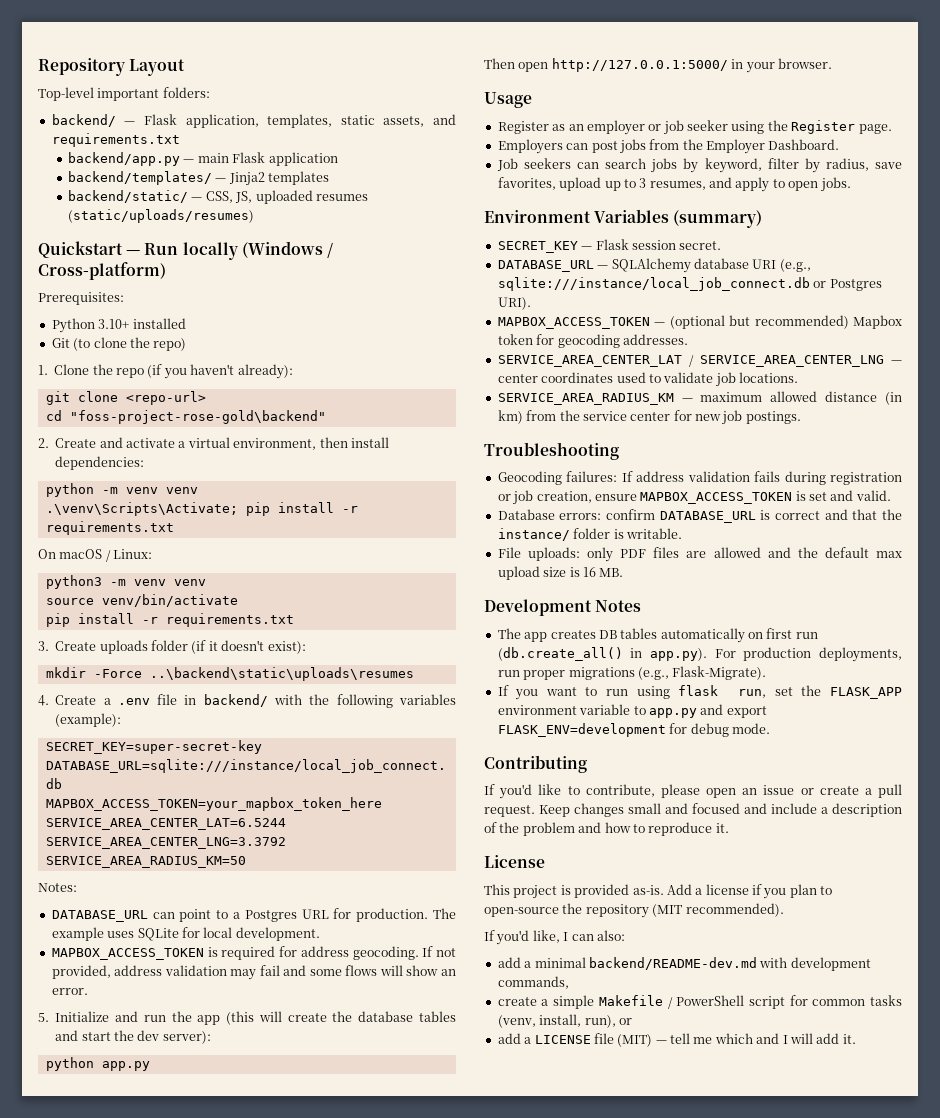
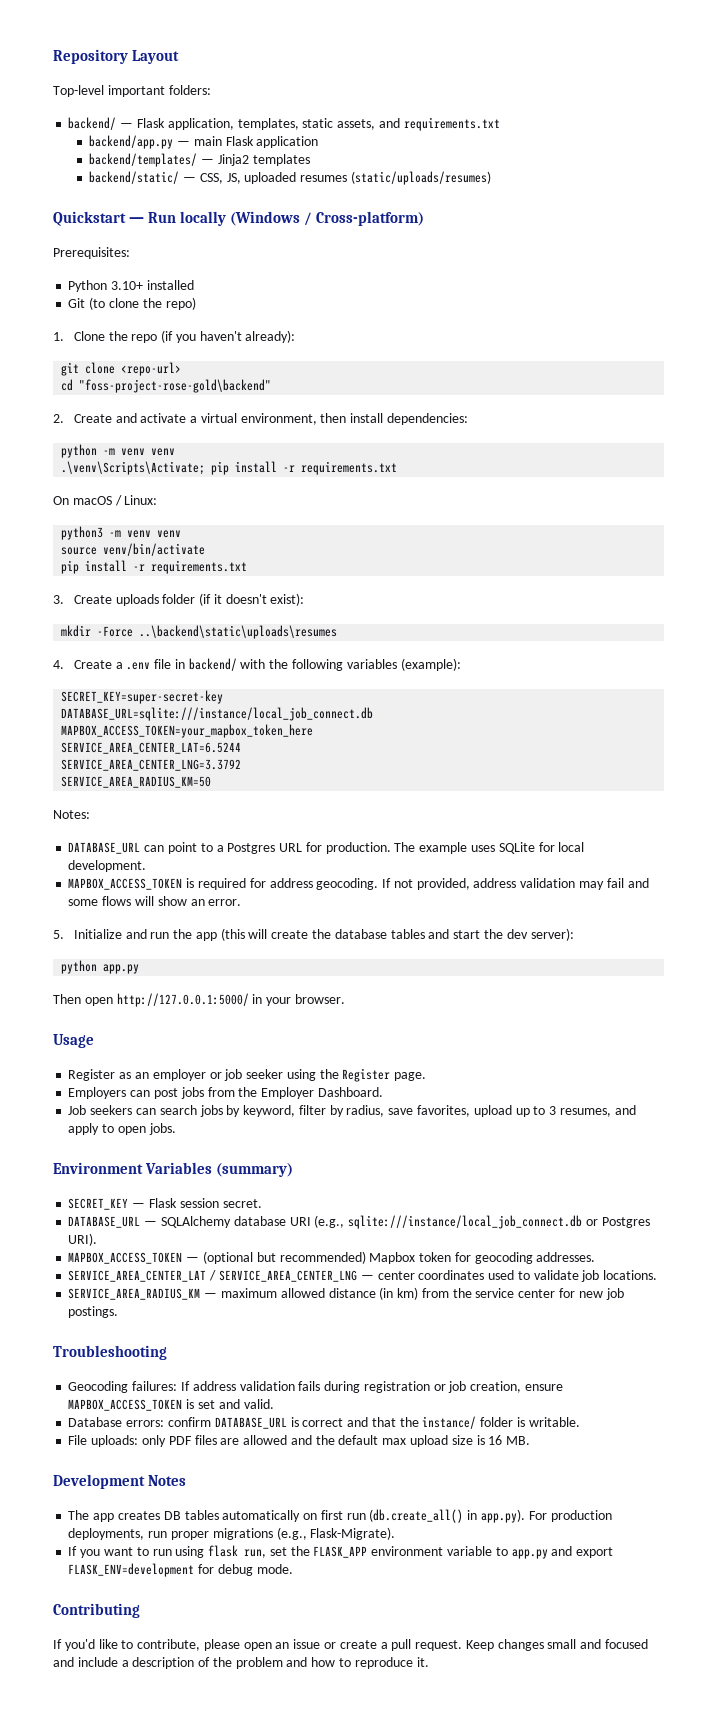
- License
- This project is provided as-is. Add a license if you plan to open-source the repository (MIT recommended).
- If you'd like, I can also:
- add a minimal backend/README-dev.md with development commands,
- create a simple Makefile / PowerShell script for common tasks (venv, install, run), or
- add a LICENSE file (MIT) — tell me which and I will add it.

